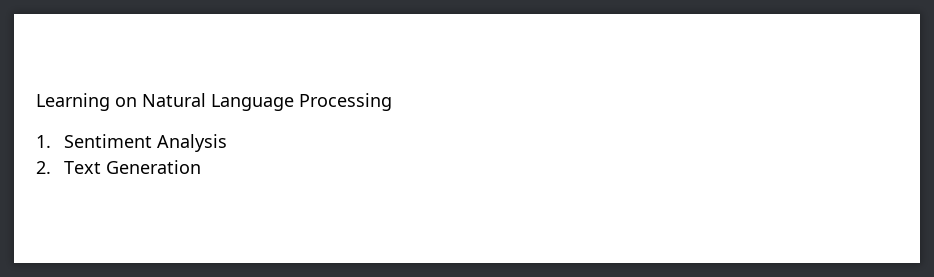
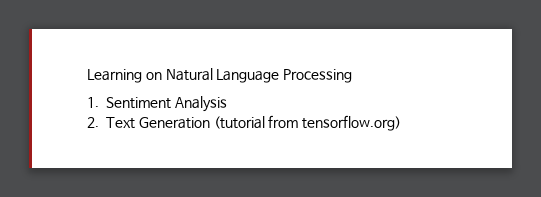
- 2. Text Generation
+ 2. Text Generation (tutorial from tensorflow.org)

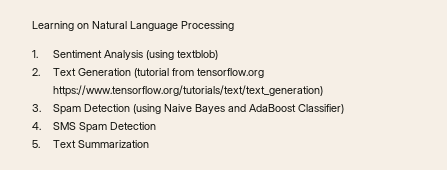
- 1. Sentiment Analysis
+ 1. Sentiment Analysis (using textblob)
- 2. Text Generation (tutorial from tensorflow.org)
+ 2. Text Generation (tutorial from tensorflow.org https://www.tensorflow.org/tutorials/text/text_generation)
+ 3. Spam Detection (using Naive Bayes and AdaBoost Classifier)
+ 4. SMS Spam Detection
+ 5. Text Summarization

